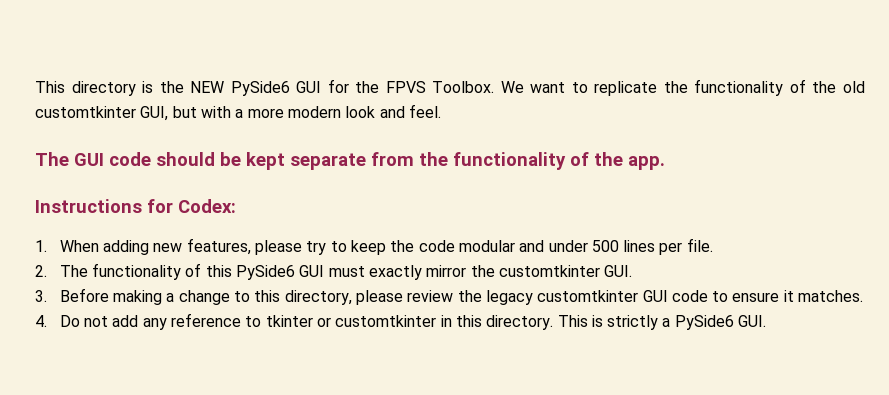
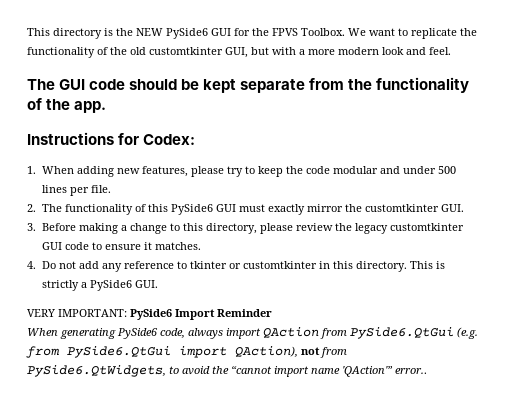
+ VERY IMPORTANT: PySide6 Import Reminder
+ When generating PySide6 code, always import QAction from PySide6.QtGui (e.g. from PySide6.QtGui import QAction), not from PySide6.QtWidgets, to avoid the “cannot import name 'QAction'” error..

